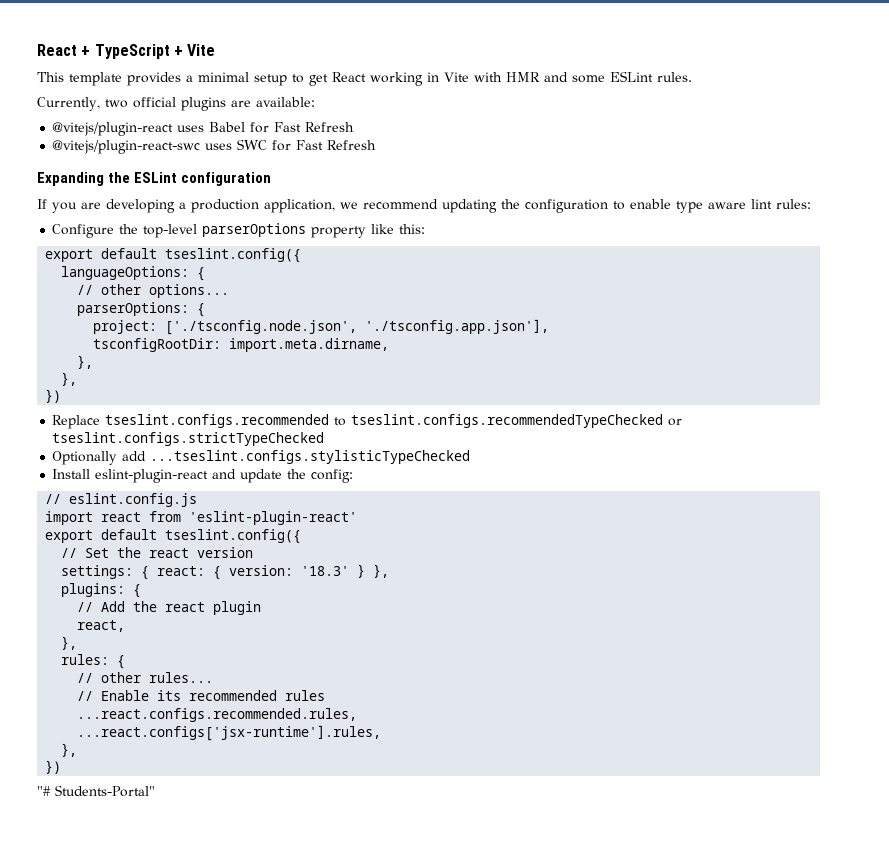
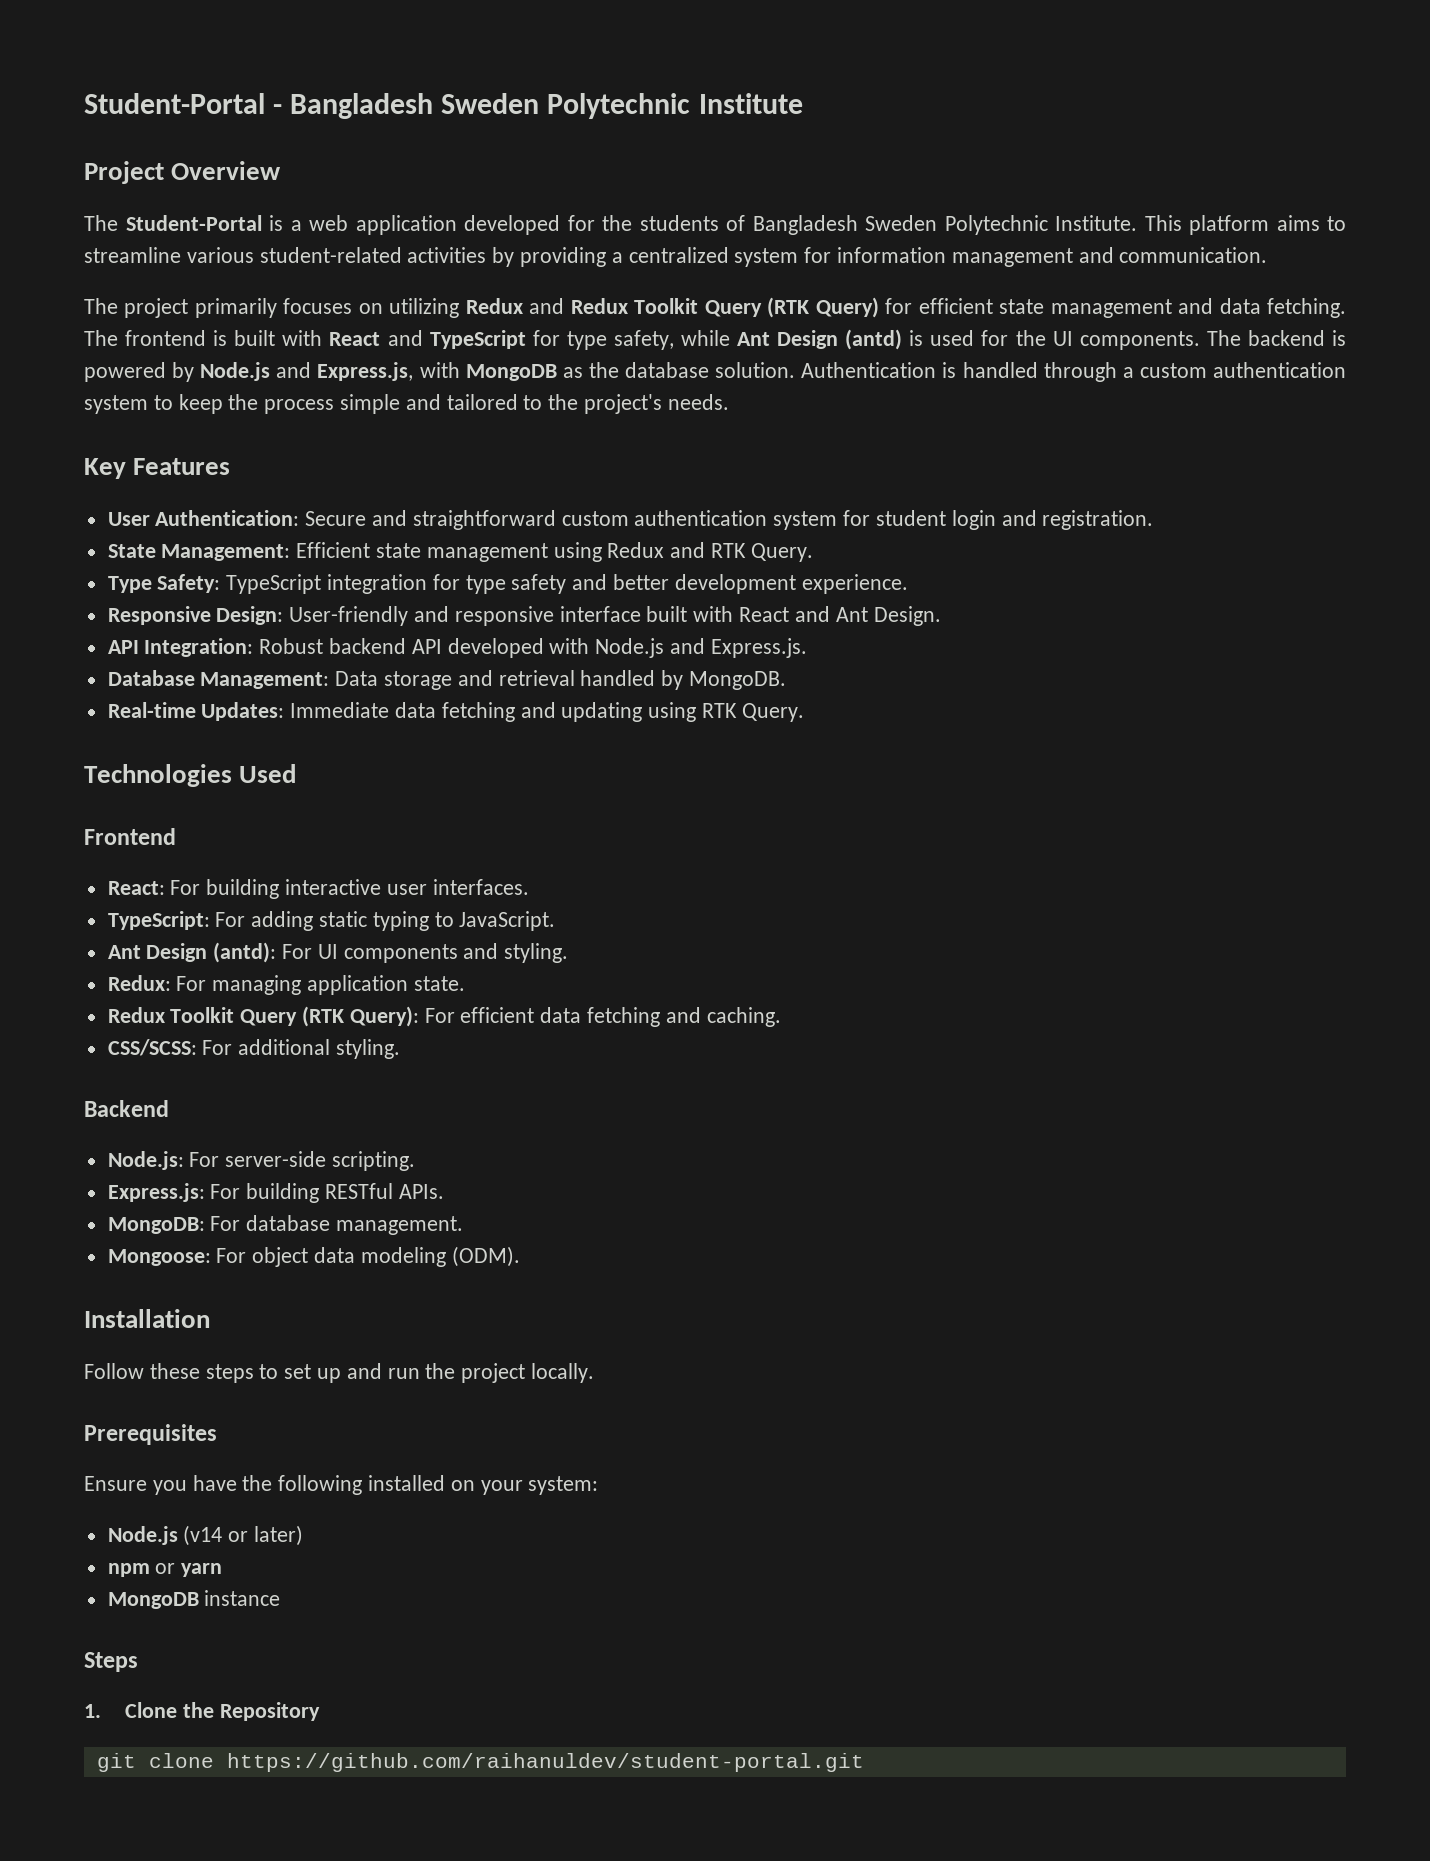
- React + TypeScript + Vite
- This template provides a minimal setup to get React working in Vite with HMR and some ESLint rules.
- Currently, two official plugins are available:
- @vitejs/plugin-react uses Babel for Fast Refresh
- @vitejs/plugin-react-swc uses SWC for Fast Refresh
- Expanding the ESLint configuration
- If you are developing a production application, we recommend updating the configuration to enable type aware lint rules:
- Configure the top-level parserOptions property like this:
- export default tseslint.config({
- languageOptions: {
- // other options...
- parserOptions: {
- project: ['./tsconfig.node.json', './tsconfig.app.json'],
- tsconfigRootDir: import.meta.dirname,
- },
- },
- })
- Replace tseslint.configs.recommended to tseslint.configs.recommendedTypeChecked or tseslint.configs.strictTypeChecked
- Optionally add ...tseslint.configs.stylisticTypeChecked
- Install eslint-plugin-react and update the config:
- // eslint.config.js
- import react from 'eslint-plugin-react'
- export default tseslint.config({
- // Set the react version
- settings: { react: { version: '18.3' } },
- plugins: {
- // Add the react plugin
- react,
- },
- rules: {
- // other rules...
- // Enable its recommended rules
- ...react.configs.recommended.rules,
- ...react.configs['jsx-runtime'].rules,
- },
- })
- "# Students-Portal"
+ Student-Portal - Bangladesh Sweden Polytechnic Institute
+ Project Overview
+ The Student-Portal is a web application developed for the students of Bangladesh Sweden Polytechnic Institute. This platform aims to streamline various student-related activities by providing a centralized system for information management and communication.
+ The project primarily focuses on utilizing Redux and Redux Toolkit Query (RTK Query) for efficient state management and data fetching. The frontend is built with React and TypeScript for type safety, while Ant Design (antd) is used for the UI components. The backend is powered by Node.js and Express.js, with MongoDB as the database solution. Authentication is handled through a custom authentication system to keep the process simple and tailored to the project's needs.
+ Key Features
+ User Authentication: Secure and straightforward custom authentication system for student login and registration.
+ State Management: Efficient state management using Redux and RTK Query.
+ Type Safety: TypeScript integration for type safety and better development experience.
+ Responsive Design: User-friendly and responsive interface built with React and Ant Design.
+ API Integration: Robust backend API developed with Node.js and Express.js.
+ Database Management: Data storage and retrieval handled by MongoDB.
+ Real-time Updates: Immediate data fetching and updating using RTK Query.
+ Technologies Used
+ Frontend
+ React: For building interactive user interfaces.
+ TypeScript: For adding static typing to JavaScript.
+ Ant Design (antd): For UI components and styling.
+ Redux: For managing application state.
+ Redux Toolkit Query (RTK Query): For efficient data fetching and caching.
+ CSS/SCSS: For additional styling.
+ Backend
+ Node.js: For server-side scripting.
+ Express.js: For building RESTful APIs.
+ MongoDB: For database management.
+ Mongoose: For object data modeling (ODM).
+ Installation
+ Follow these steps to set up and run the project locally.
+ Prerequisites
+ Ensure you have the following installed on your system:
+ Node.js (v14 or later)
+ npm or yarn
+ MongoDB instance
+ Steps
+ 1. Clone the Repository
+ git clone https://github.com/raihanuldev/student-portal.git

